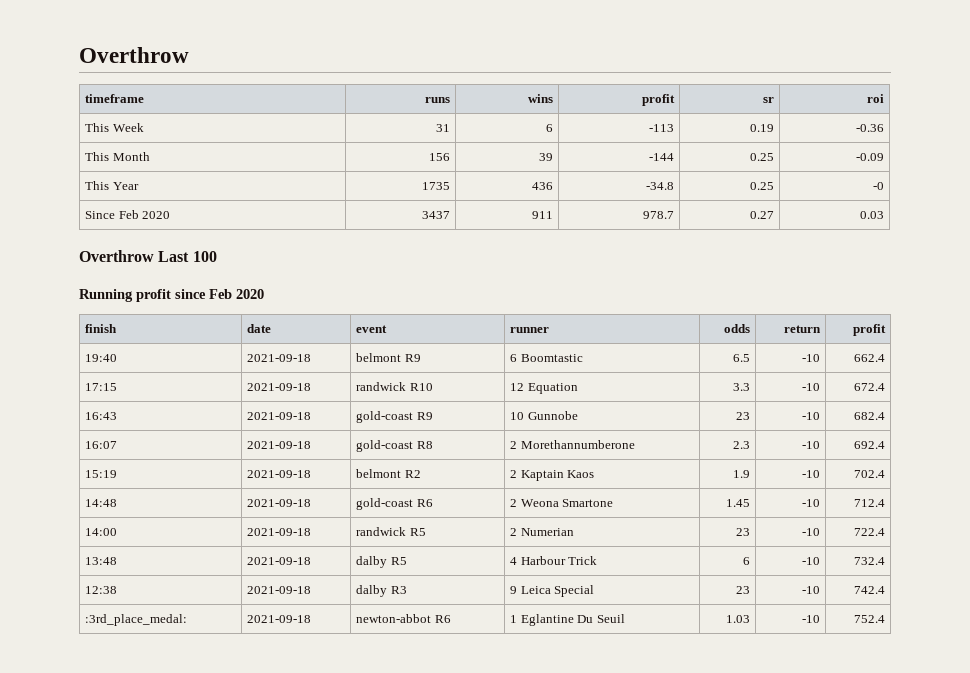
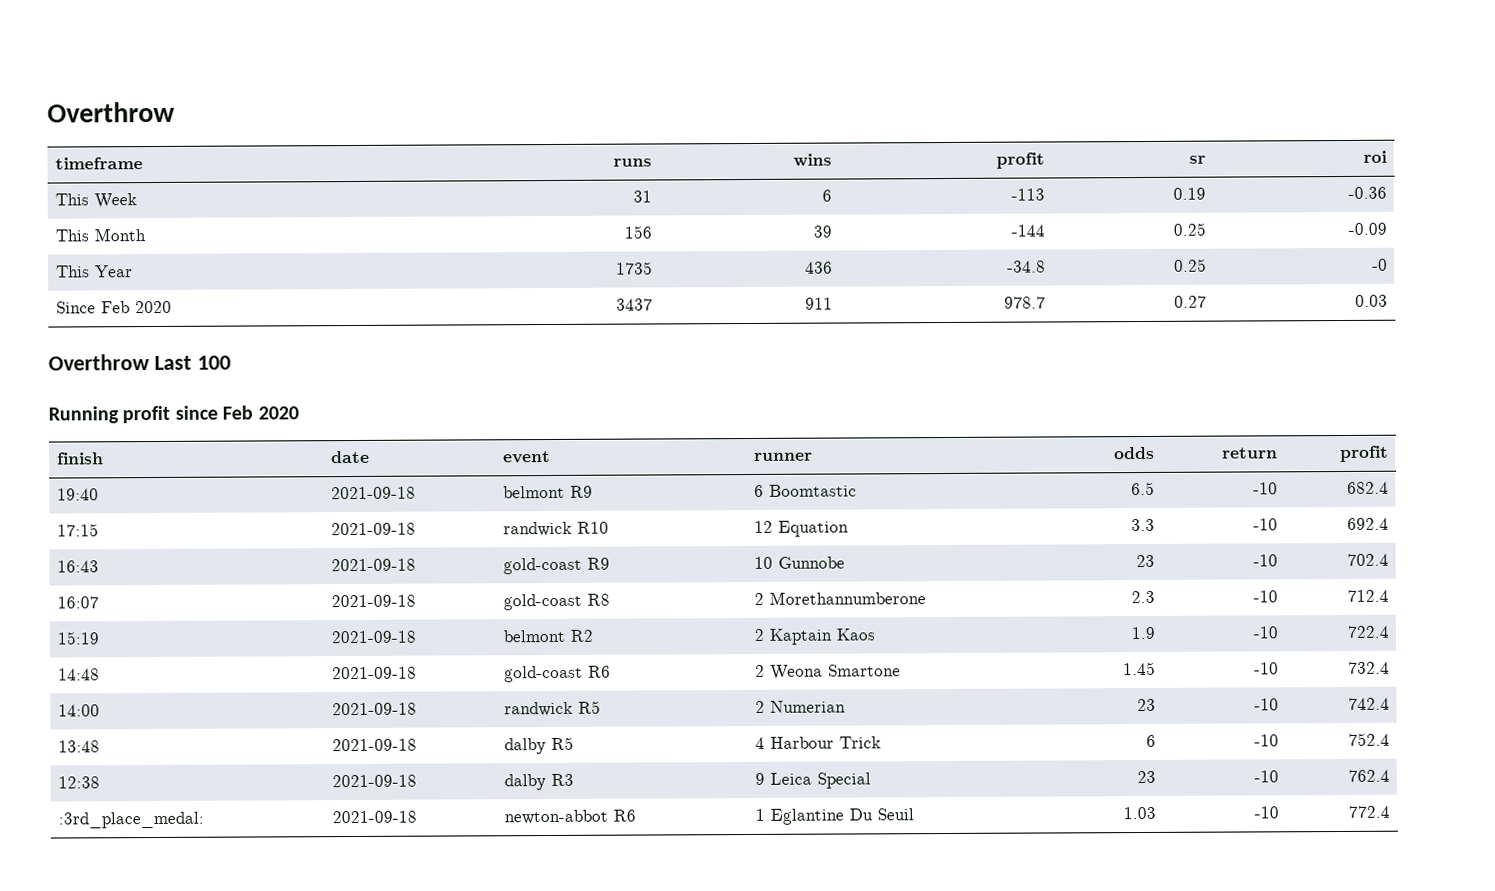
- 19:40 | 2021-09-18 | belmont R9 | 6 Boomtastic | 6.5 | -10 | 662.4
+ 19:40 | 2021-09-18 | belmont R9 | 6 Boomtastic | 6.5 | -10 | 682.4
- 17:15 | 2021-09-18 | randwick R10 | 12 Equation | 3.3 | -10 | 672.4
+ 17:15 | 2021-09-18 | randwick R10 | 12 Equation | 3.3 | -10 | 692.4
- 16:43 | 2021-09-18 | gold-coast R9 | 10 Gunnobe | 23 | -10 | 682.4
+ 16:43 | 2021-09-18 | gold-coast R9 | 10 Gunnobe | 23 | -10 | 702.4
- 16:07 | 2021-09-18 | gold-coast R8 | 2 Morethannumberone | 2.3 | -10 | 692.4
+ 16:07 | 2021-09-18 | gold-coast R8 | 2 Morethannumberone | 2.3 | -10 | 712.4
- 15:19 | 2021-09-18 | belmont R2 | 2 Kaptain Kaos | 1.9 | -10 | 702.4
+ 15:19 | 2021-09-18 | belmont R2 | 2 Kaptain Kaos | 1.9 | -10 | 722.4
- 14:48 | 2021-09-18 | gold-coast R6 | 2 Weona Smartone | 1.45 | -10 | 712.4
+ 14:48 | 2021-09-18 | gold-coast R6 | 2 Weona Smartone | 1.45 | -10 | 732.4
- 14:00 | 2021-09-18 | randwick R5 | 2 Numerian | 23 | -10 | 722.4
+ 14:00 | 2021-09-18 | randwick R5 | 2 Numerian | 23 | -10 | 742.4
- 13:48 | 2021-09-18 | dalby R5 | 4 Harbour Trick | 6 | -10 | 732.4
+ 13:48 | 2021-09-18 | dalby R5 | 4 Harbour Trick | 6 | -10 | 752.4
- 12:38 | 2021-09-18 | dalby R3 | 9 Leica Special | 23 | -10 | 742.4
+ 12:38 | 2021-09-18 | dalby R3 | 9 Leica Special | 23 | -10 | 762.4
- :3rd_place_medal: | 2021-09-18 | newton-abbot R6 | 1 Eglantine Du Seuil | 1.03 | -10 | 752.4
+ :3rd_place_medal: | 2021-09-18 | newton-abbot R6 | 1 Eglantine Du Seuil | 1.03 | -10 | 772.4

